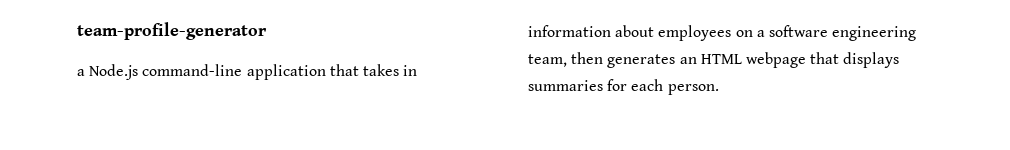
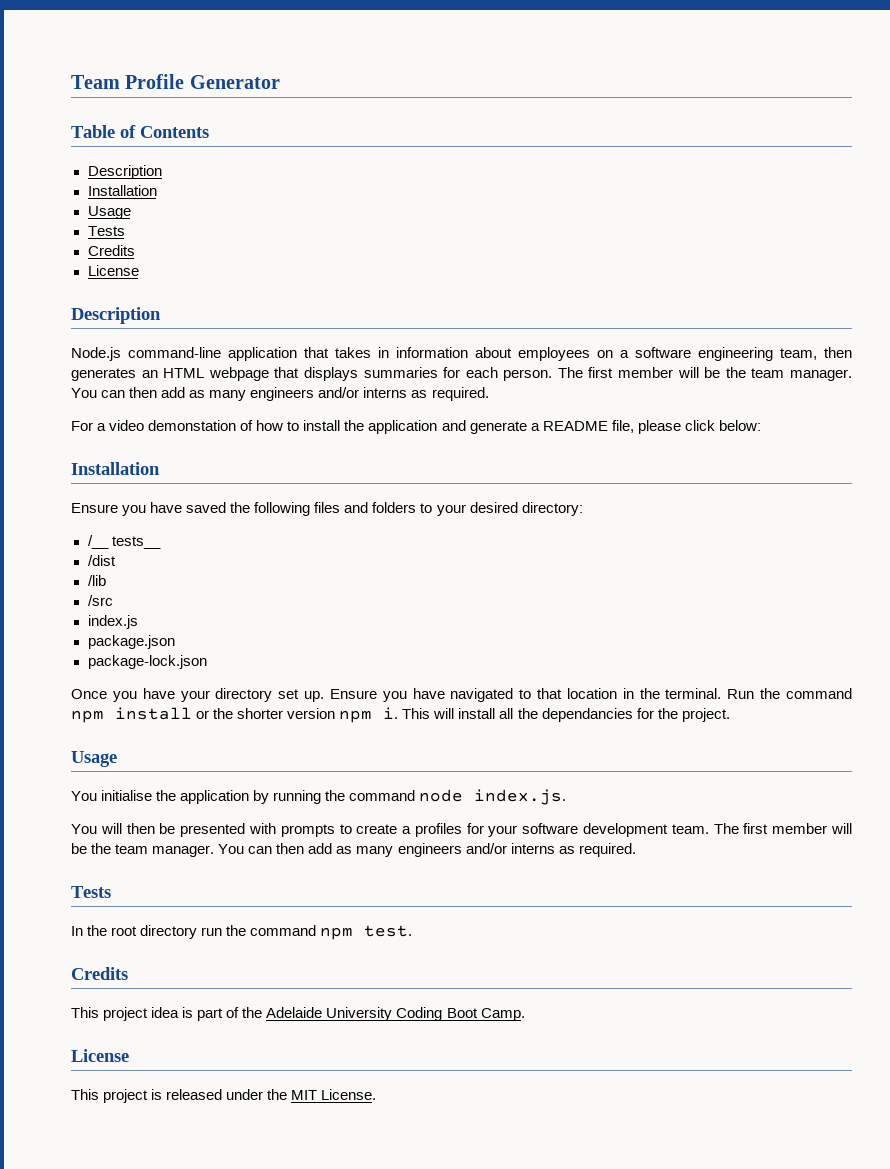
- team-profile-generator
- a Node.js command-line application that takes in information about employees on a software engineering team, then generates an HTML webpage that displays summaries for each person.
+ Team Profile Generator
+ Table of Contents
+ Description
+ Installation
+ Usage
+ Tests
+ Credits
+ License
+ Description
+ Node.js command-line application that takes in information about employees on a software engineering team, then generates an HTML webpage that displays summaries for each person. The first member will be the team manager. You can then add as many engineers and/or interns as required.
+ For a video demonstation of how to install the application and generate a README file, please click below:
+ Installation
+ Ensure you have saved the following files and folders to your desired directory:
+ /__ tests__
+ /dist
+ /lib
+ /src
+ index.js
+ package.json
+ package-lock.json
+ Once you have your directory set up. Ensure you have navigated to that location in the terminal. Run the command npm install or the shorter version npm i. This will install all the dependancies for the project.
+ Usage
+ You initialise the application by running the command node index.js.
+ You will then be presented with prompts to create a profiles for your software development team. The first member will be the team manager. You can then add as many engineers and/or interns as required.
+ Tests
+ In the root directory run the command npm test.
+ Credits
+ This project idea is part of the Adelaide University Coding Boot Camp.
+ License
+ This project is released under the MIT License.

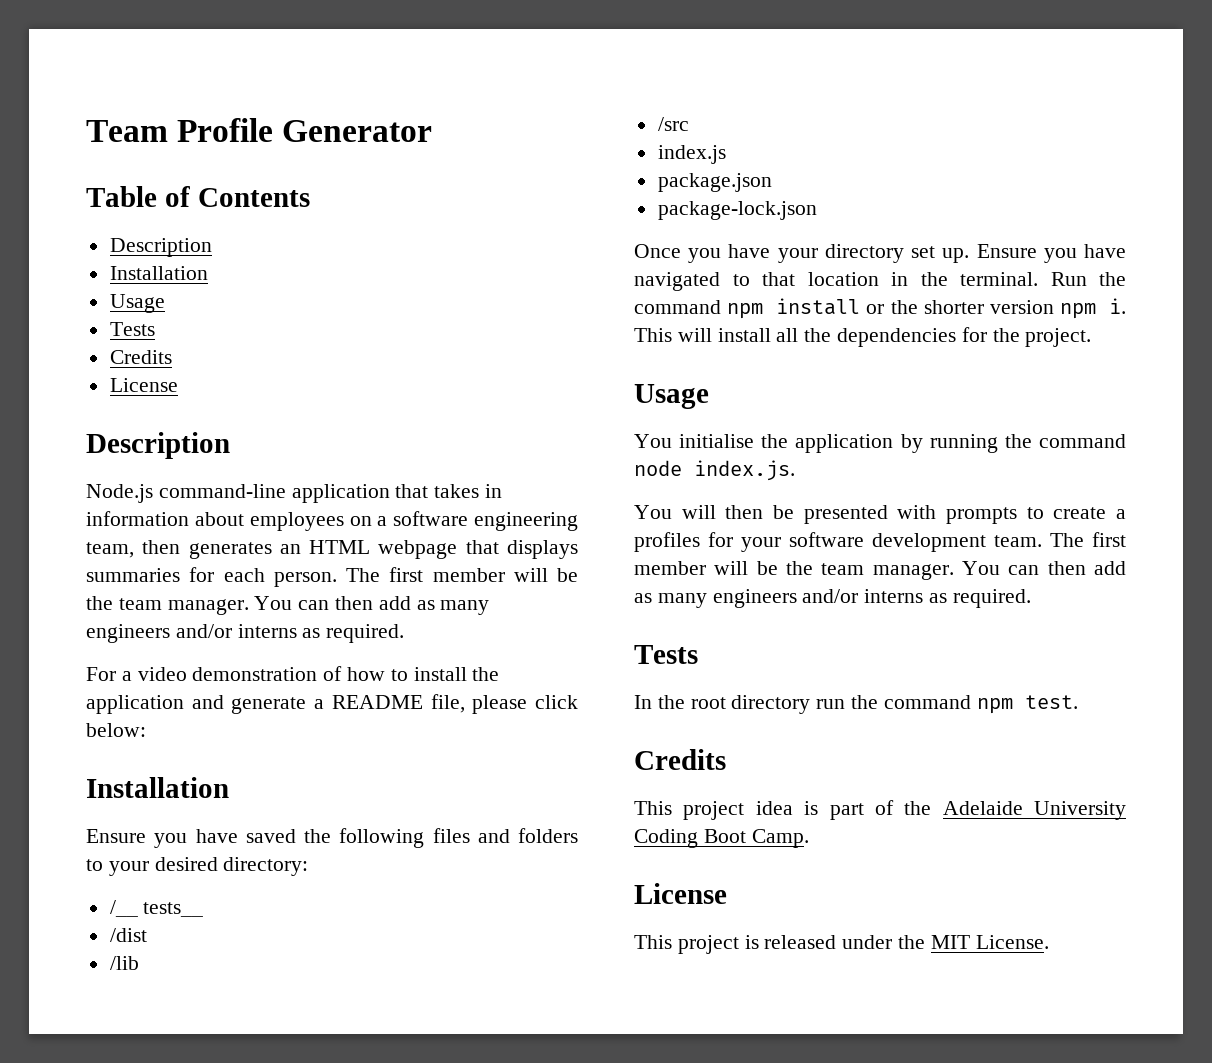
- For a video demonstation of how to install the application and generate a README file, please click below:
+ For a video demonstration of how to install the application and generate a README file, please click below:
- This will install all the dependancies for the project.
+ This will install all the dependencies for the project.

